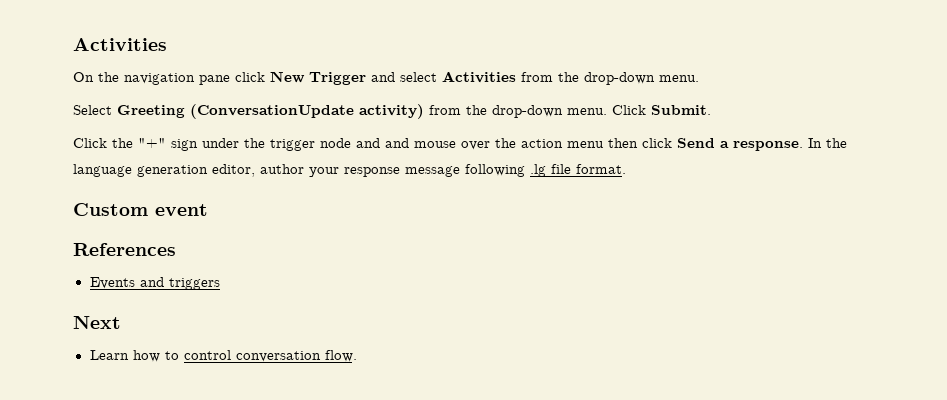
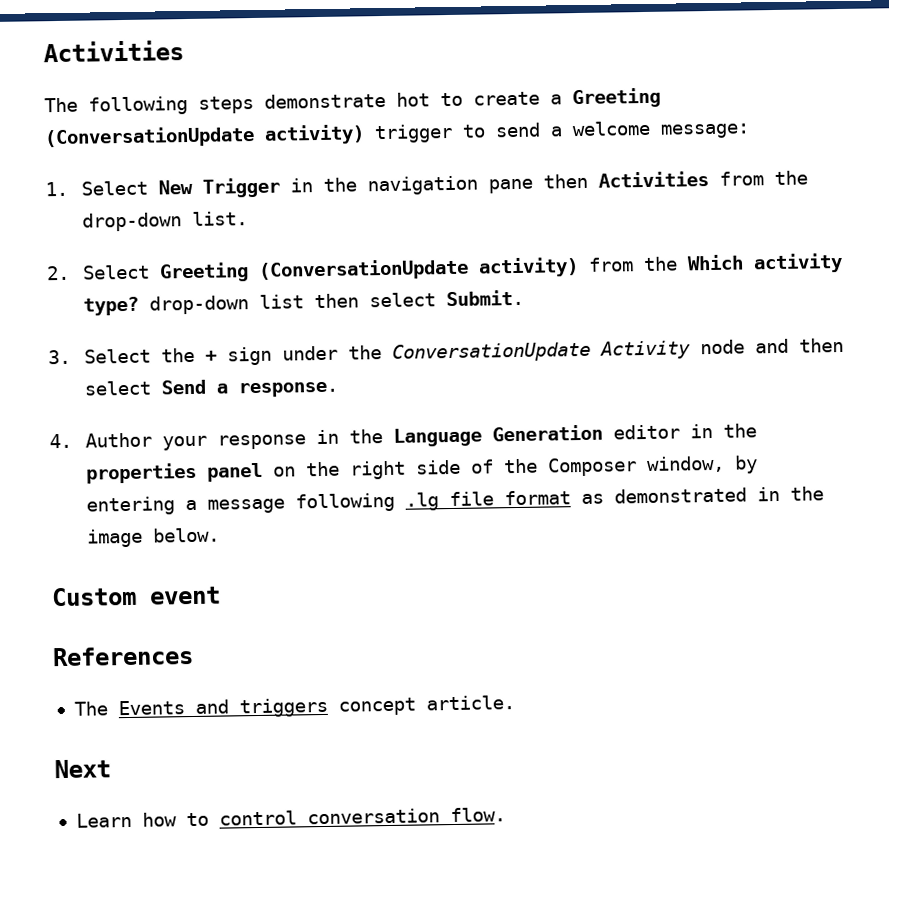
- On the navigation pane click New Trigger and select Activities from the drop-down menu.
- Select Greeting (ConversationUpdate activity) from the drop-down menu. Click Submit.
- Click the "+" sign under the trigger node and and mouse over the action menu then click Send a response. In the language generation editor, author your response message following .lg file format.
+ The following steps demonstrate hot to create a Greeting (ConversationUpdate activity) trigger to send a welcome message:
+ 1. Select New Trigger in the navigation pane then Activities from the drop-down list.
+ 2. Select Greeting (ConversationUpdate activity) from the Which activity type? drop-down list then select Submit.
+ 3. Select the + sign under the ConversationUpdate Activity node and then select Send a response.
+ 4. Author your response in the Language Generation editor in the properties panel on the right side of the Composer window, by entering a message following .lg file format as demonstrated in the image below.
- Events and triggers
+ The Events and triggers concept article.

